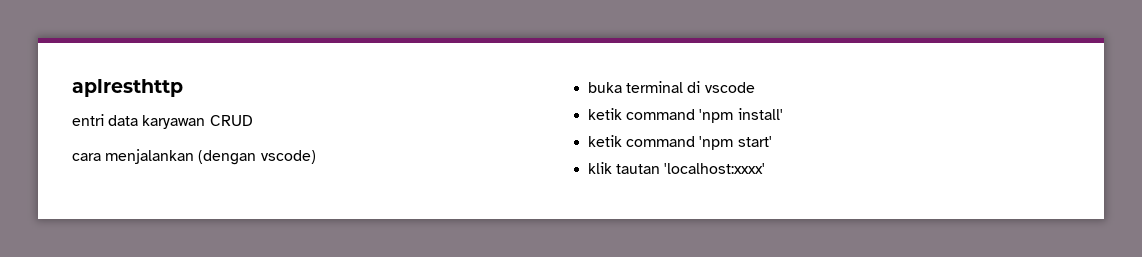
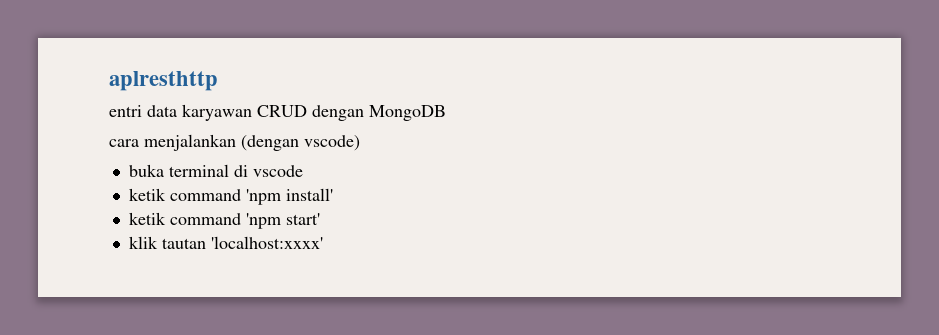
- entri data karyawan CRUD
+ entri data karyawan CRUD dengan MongoDB

